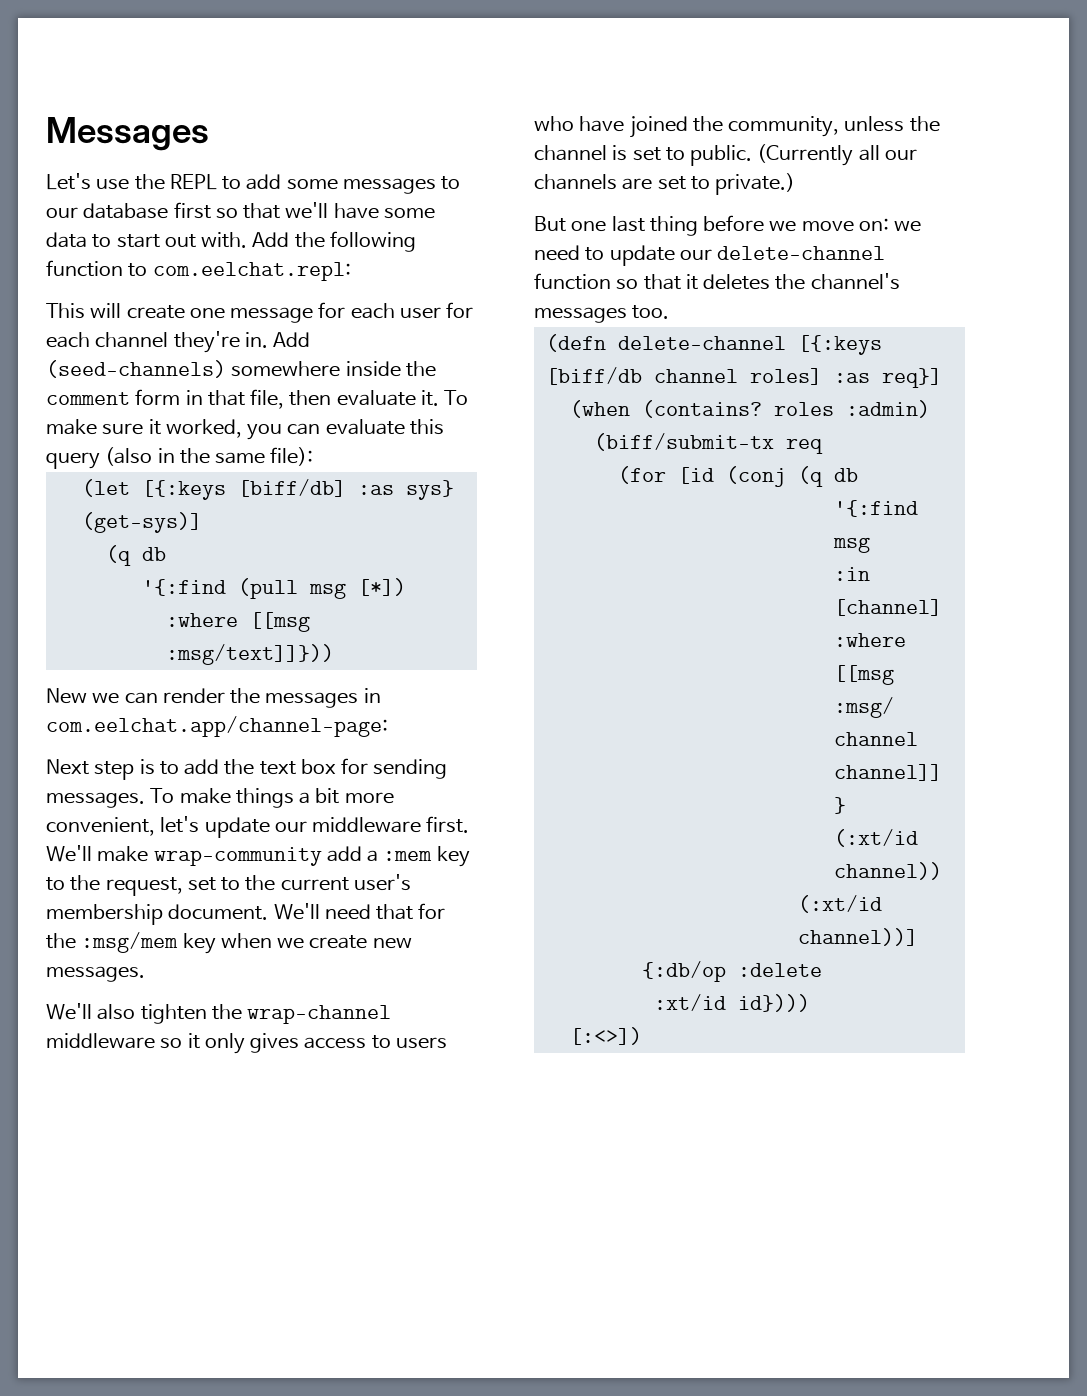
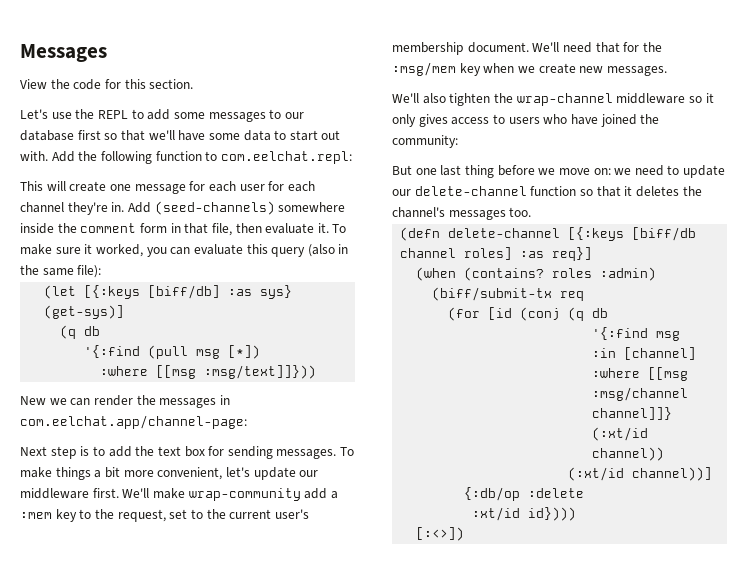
+ View the code for this section.
- We'll also tighten the wrap-channel middleware so it only gives access to users who have joined the community, unless the channel is set to public. (Currently all our channels are set to private.)
+ We'll also tighten the wrap-channel middleware so it only gives access to users who have joined the community:

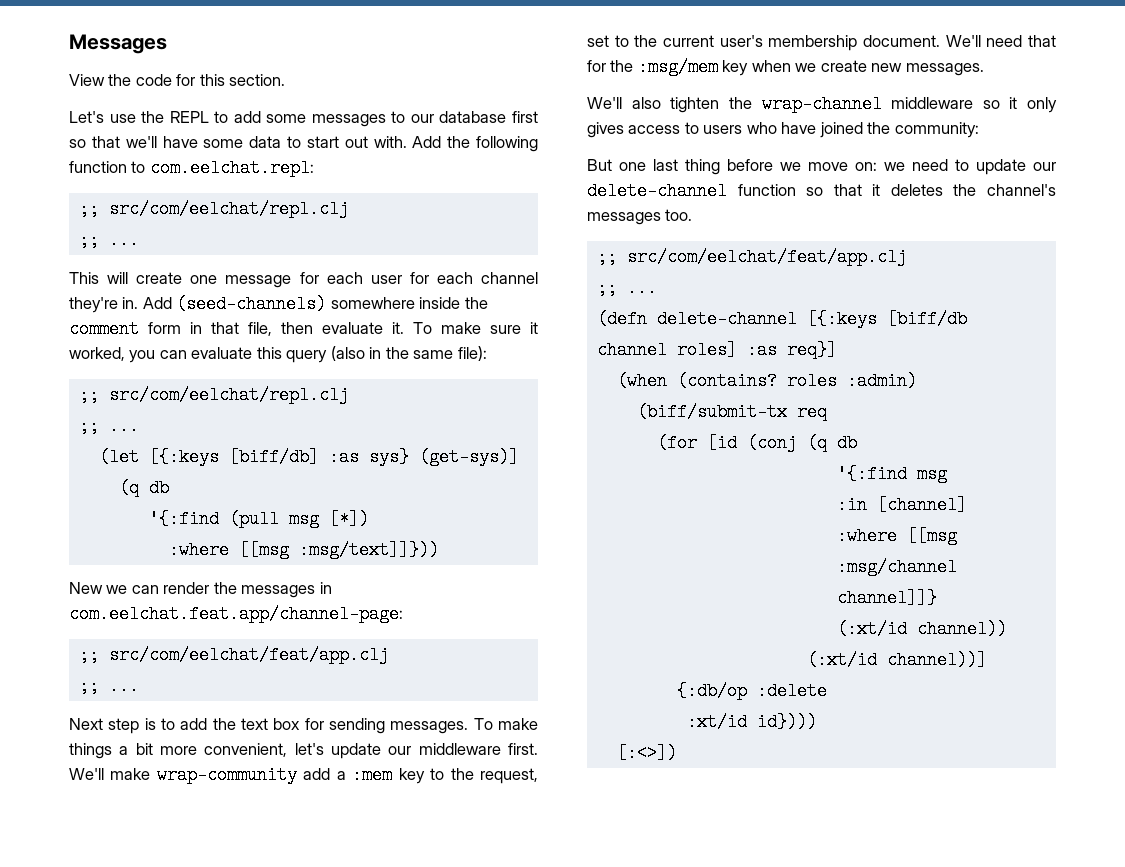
  Add the following function to com.eelchat.repl:
+ ;; src/com/eelchat/repl.clj
+ ;; ...
  To make sure it worked, you can evaluate this query (also in the same file):
+ ;; src/com/eelchat/repl.clj
+ ;; ...
- New we can render the messages in com.eelchat.app/channel-page:
+ New we can render the messages in com.eelchat.feat.app/channel-page:
+ ;; src/com/eelchat/feat/app.clj
+ ;; ...
  But one last thing before we move on: we need to update our delete-channel function so that it deletes the channel's messages too.
+ ;; src/com/eelchat/feat/app.clj
+ ;; ...

